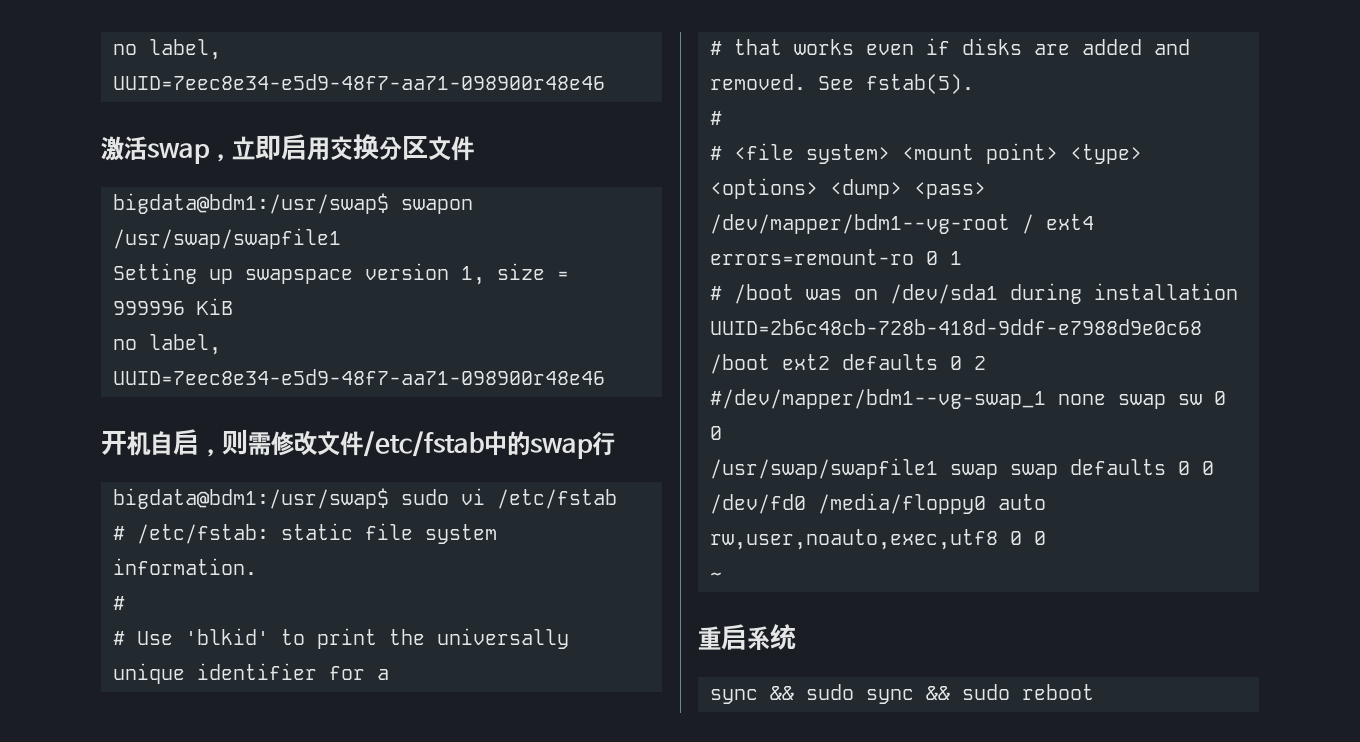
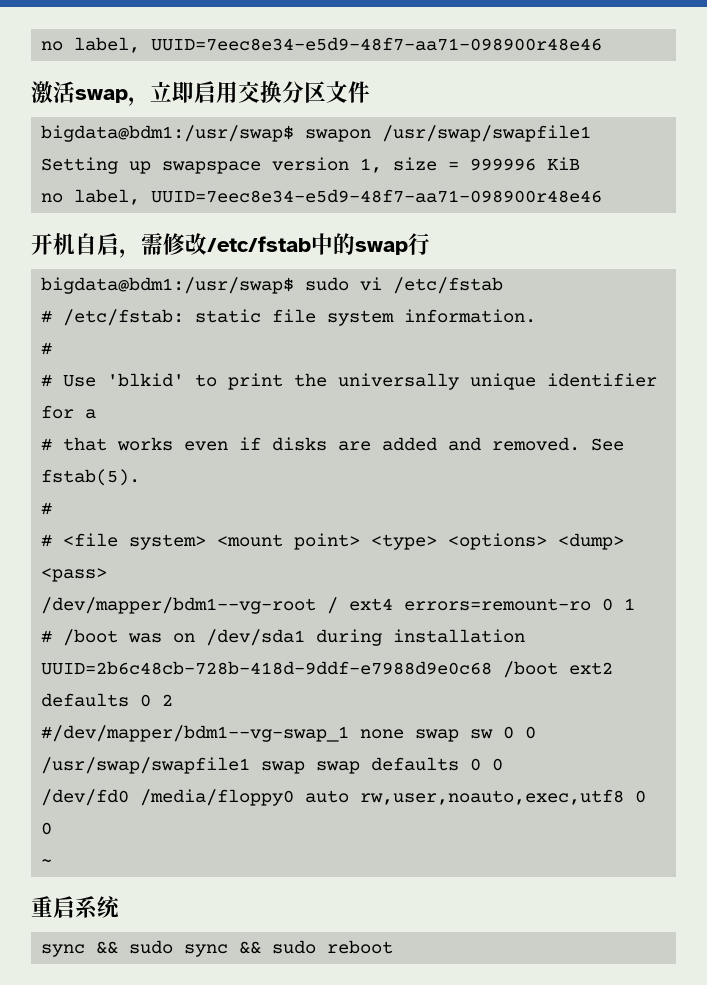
- 开机自启，则需修改文件/etc/fstab中的swap行
+ 开机自启，需修改/etc/fstab中的swap行

